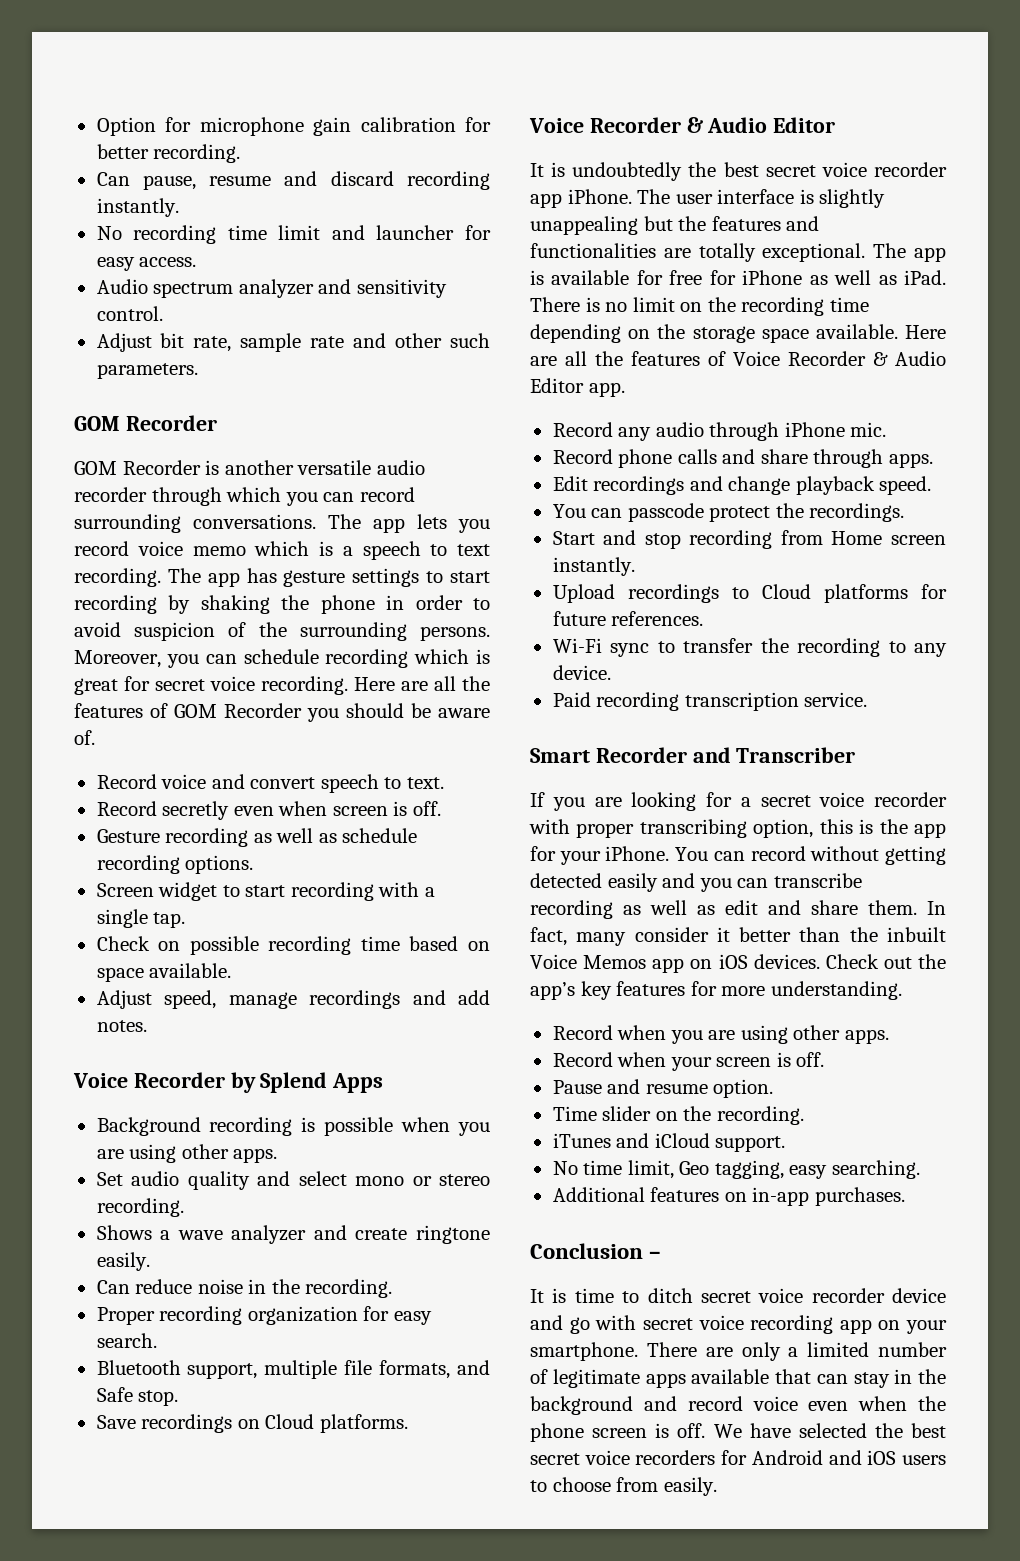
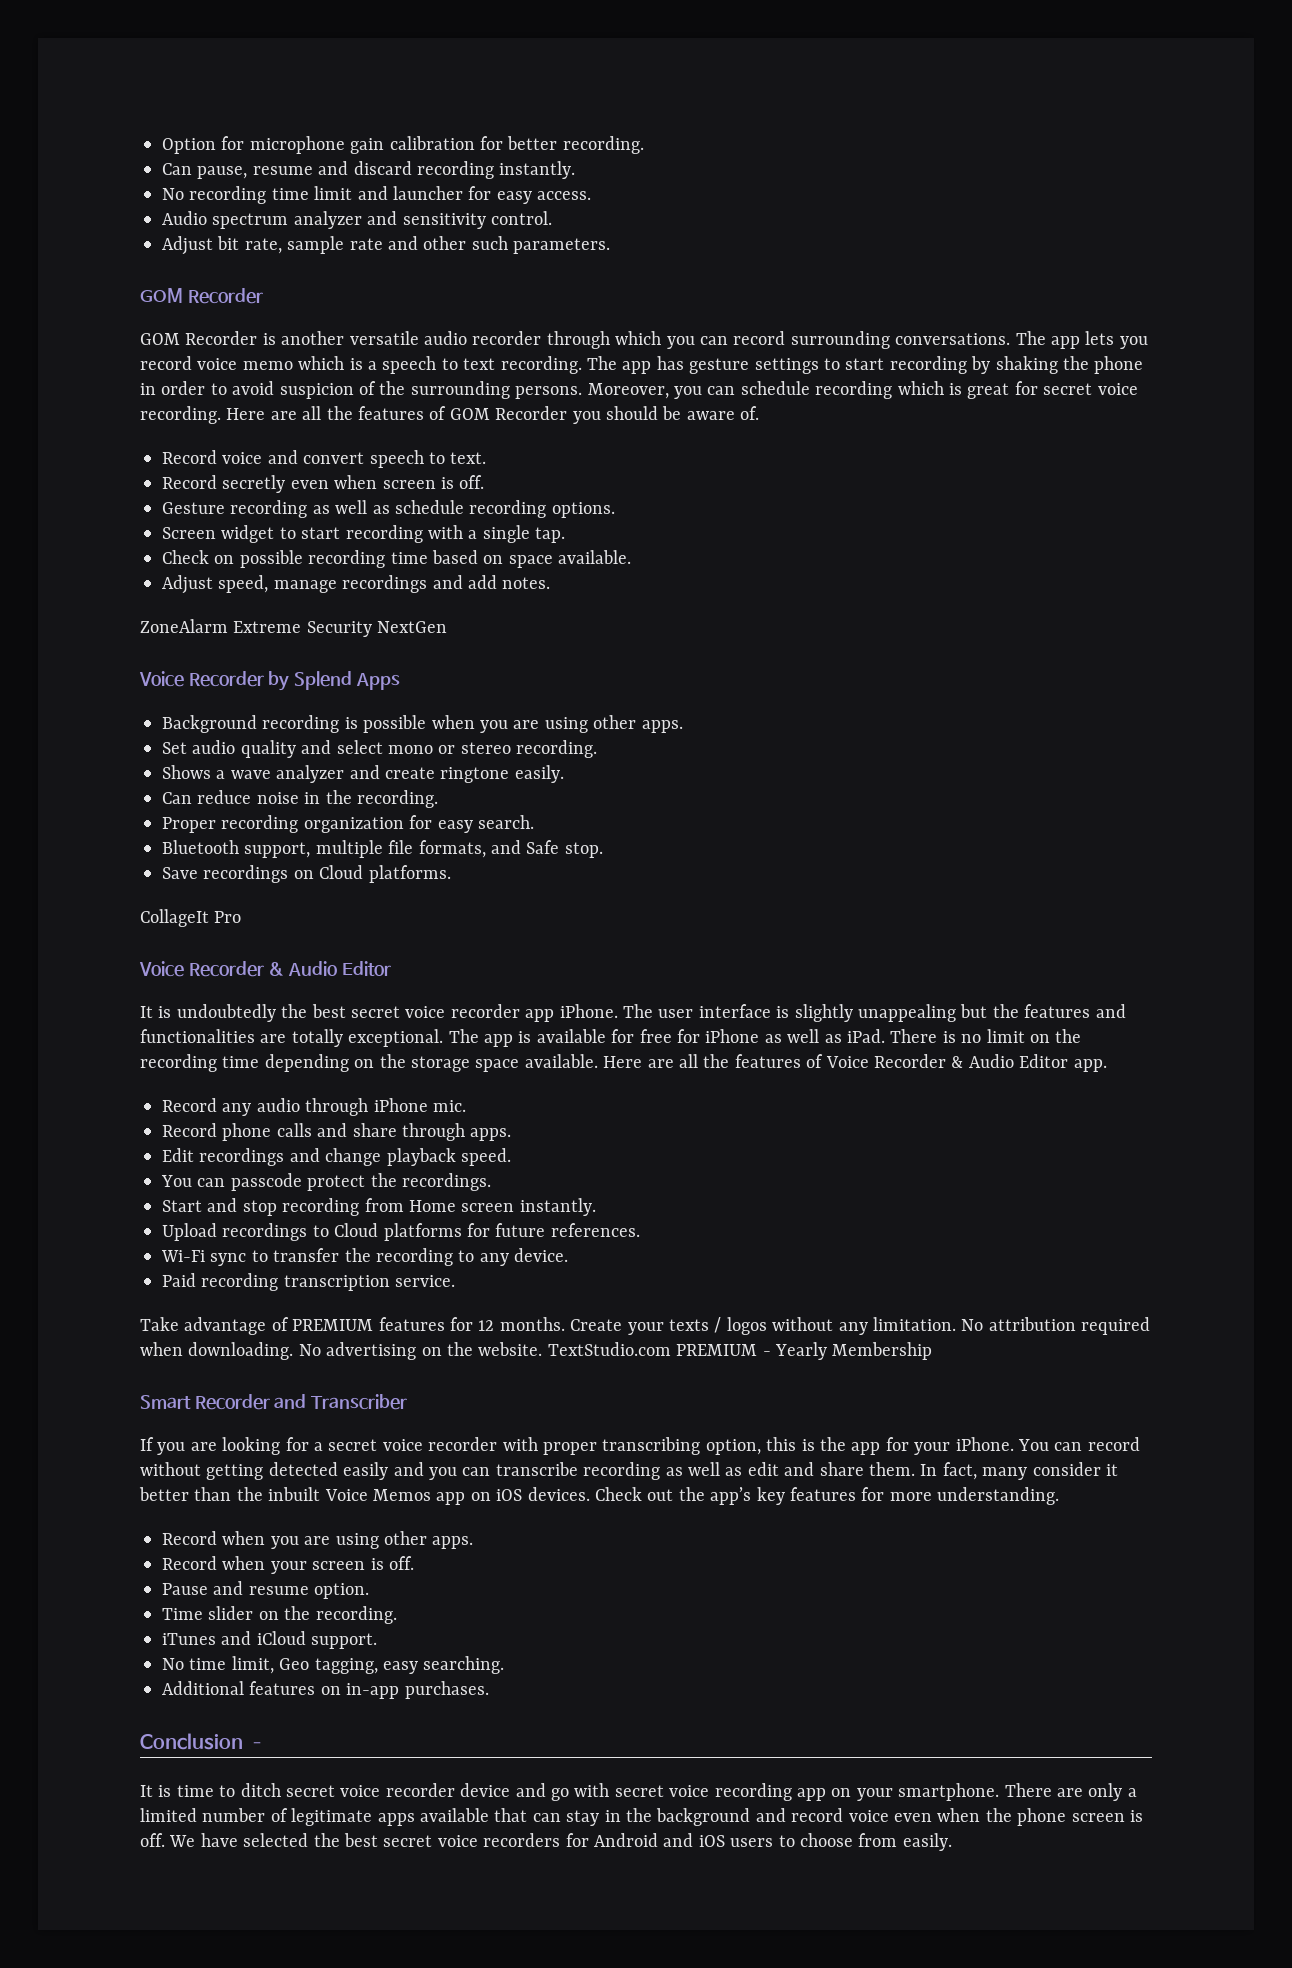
+ ZoneAlarm Extreme Security NextGen
+ CollageIt Pro
+ Take advantage of PREMIUM features for 12 months. Create your texts / logos without any limitation. No attribution required when downloading. No advertising on the website. TextStudio.com PREMIUM - Yearly Membership

